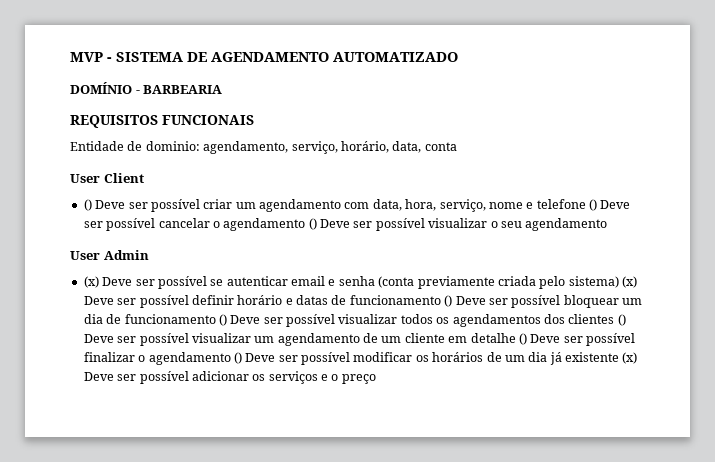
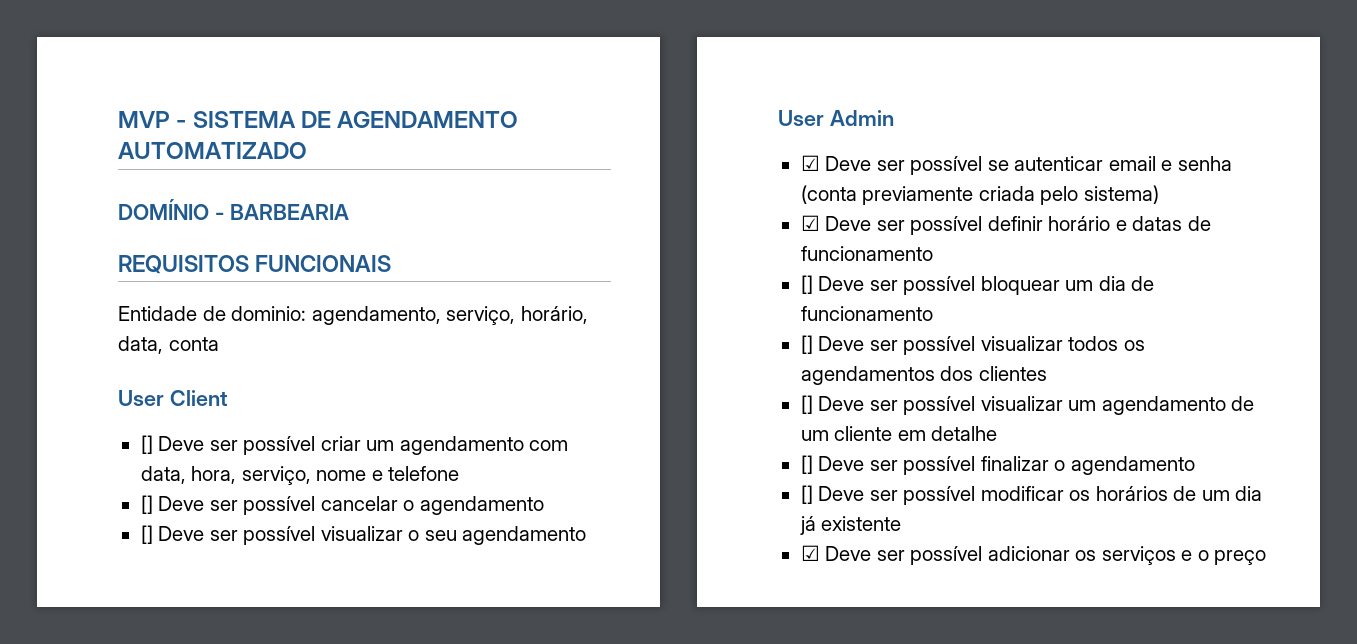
- () Deve ser possível criar um agendamento com data, hora, serviço, nome e telefone () Deve ser possível cancelar o agendamento () Deve ser possível visualizar o seu agendamento
+ [] Deve ser possível criar um agendamento com data, hora, serviço, nome e telefone
+ [] Deve ser possível cancelar o agendamento
+ [] Deve ser possível visualizar o seu agendamento
- (x) Deve ser possível se autenticar email e senha (conta previamente criada pelo sistema) (x) Deve ser possível definir horário e datas de funcionamento () Deve ser possível bloquear um dia de funcionamento () Deve ser possível visualizar todos os agendamentos dos clientes () Deve ser possível visualizar um agendamento de um cliente em detalhe () Deve ser possível finalizar o agendamento () Deve ser possível modificar os horários de um dia já existente (x) Deve ser possível adicionar os serviços e o preço
+ ☑ Deve ser possível se autenticar email e senha (conta previamente criada pelo sistema)
+ ☑ Deve ser possível definir horário e datas de funcionamento
+ [] Deve ser possível bloquear um dia de funcionamento
+ [] Deve ser possível visualizar todos os agendamentos dos clientes
+ [] Deve ser possível visualizar um agendamento de um cliente em detalhe
+ [] Deve ser possível finalizar o agendamento
+ [] Deve ser possível modificar os horários de um dia já existente
+ ☑ Deve ser possível adicionar os serviços e o preço

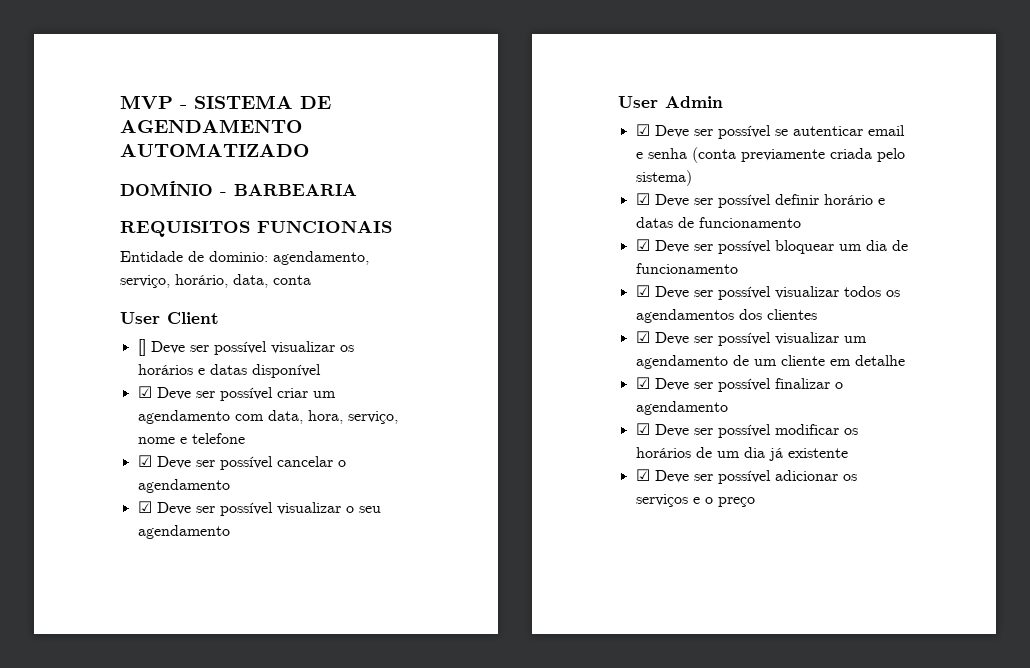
- [] Deve ser possível criar um agendamento com data, hora, serviço, nome e telefone
+ [] Deve ser possível visualizar os horários e datas disponível
+ ☑ Deve ser possível criar um agendamento com data, hora, serviço, nome e telefone
- [] Deve ser possível cancelar o agendamento
+ ☑ Deve ser possível cancelar o agendamento
- [] Deve ser possível visualizar o seu agendamento
+ ☑ Deve ser possível visualizar o seu agendamento
- [] Deve ser possível bloquear um dia de funcionamento
+ ☑ Deve ser possível bloquear um dia de funcionamento
- [] Deve ser possível visualizar todos os agendamentos dos clientes
+ ☑ Deve ser possível visualizar todos os agendamentos dos clientes
- [] Deve ser possível visualizar um agendamento de um cliente em detalhe
+ ☑ Deve ser possível visualizar um agendamento de um cliente em detalhe
- [] Deve ser possível finalizar o agendamento
+ ☑ Deve ser possível finalizar o agendamento
- [] Deve ser possível modificar os horários de um dia já existente
+ ☑ Deve ser possível modificar os horários de um dia já existente

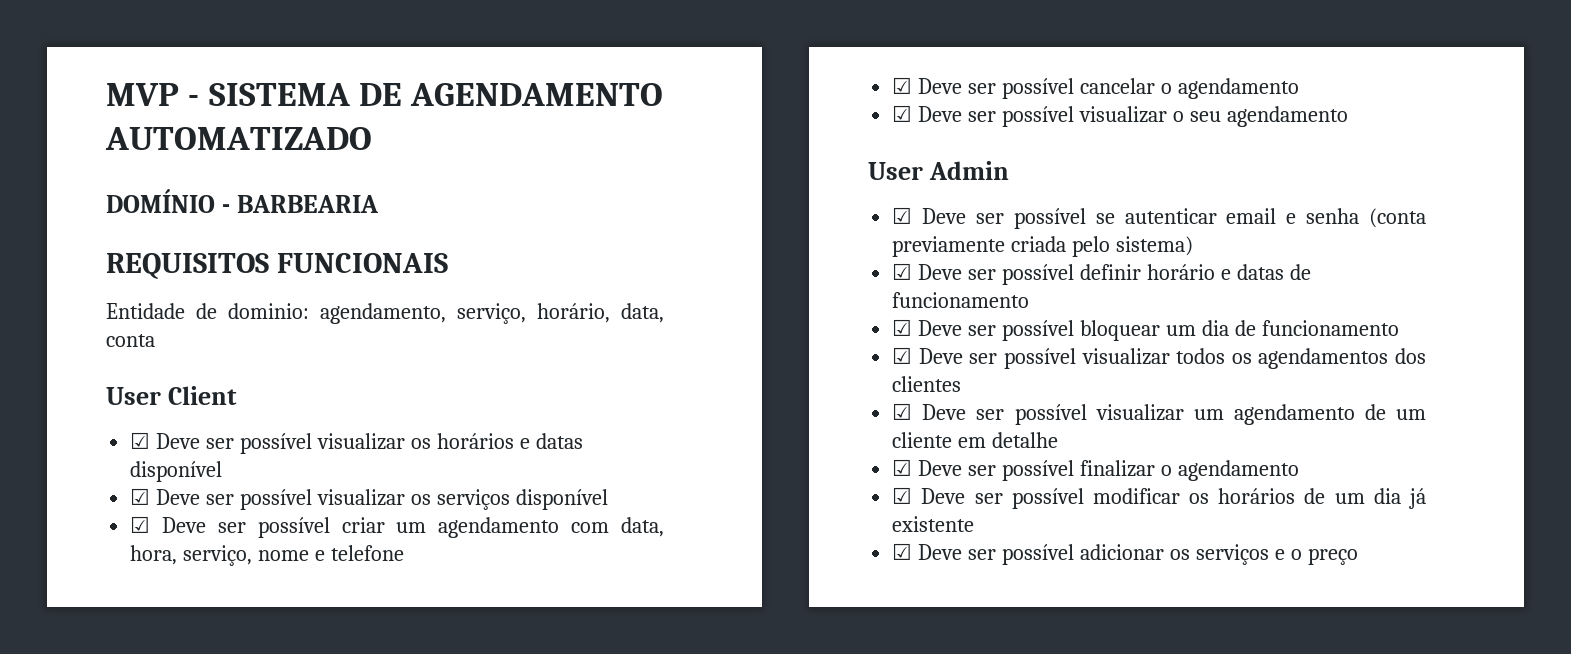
- [] Deve ser possível visualizar os horários e datas disponível
+ ☑ Deve ser possível visualizar os horários e datas disponível
+ ☑ Deve ser possível visualizar os serviços disponível

